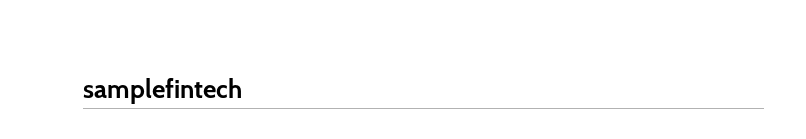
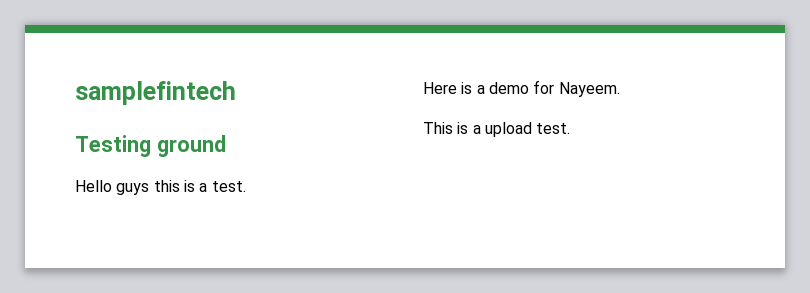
+ Testing ground
+ Hello guys this is a test.
+ Here is a demo for Nayeem.
+ This is a upload test.

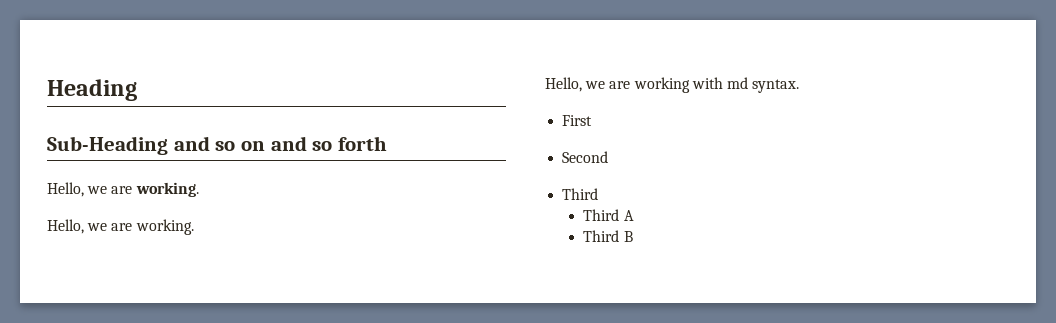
- samplefintech
- Testing ground
- Hello guys this is a test.
- Here is a demo for Nayeem.
- This is a upload test.
+ Heading
+ Sub-Heading and so on and so forth
+ Hello, we are working.
+ Hello, we are working.
+ Hello, we are working with md syntax.
+ First
+ Second
+ Third
+ Third A
+ Third B

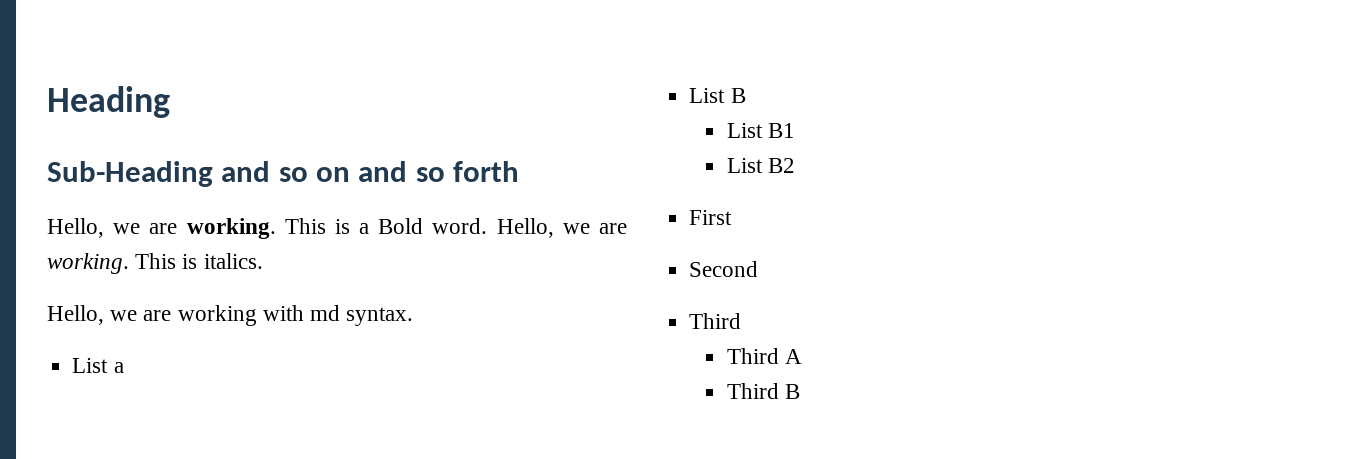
  Sub-Heading and so on and so forth
- Hello, we are working.
- Hello, we are working.
+ Hello, we are working. This is a Bold word. Hello, we are working. This is italics.
+ List a
+ List B
+ List B1
+ List B2

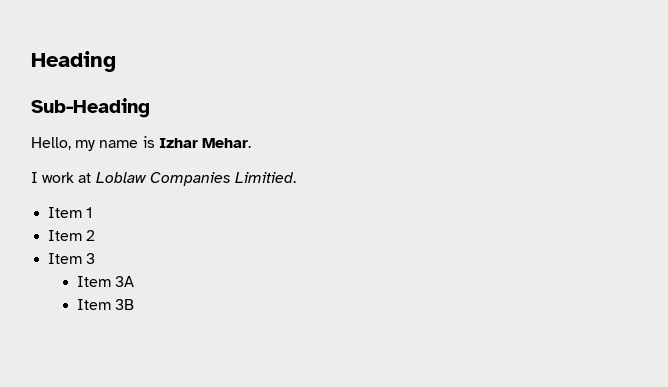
- Sub-Heading and so on and so forth
- Hello, we are working. This is a Bold word. Hello, we are working. This is italics.
- Hello, we are working with md syntax.
- List a
- List B
- List B1
- List B2
- First
- Second
- Third
- Third A
- Third B
+ Sub-Heading
+ Hello, my name is Izhar Mehar.
+ I work at Loblaw Companies Limitied.
+ Item 1
+ Item 2
+ Item 3
+ Item 3A
+ Item 3B

